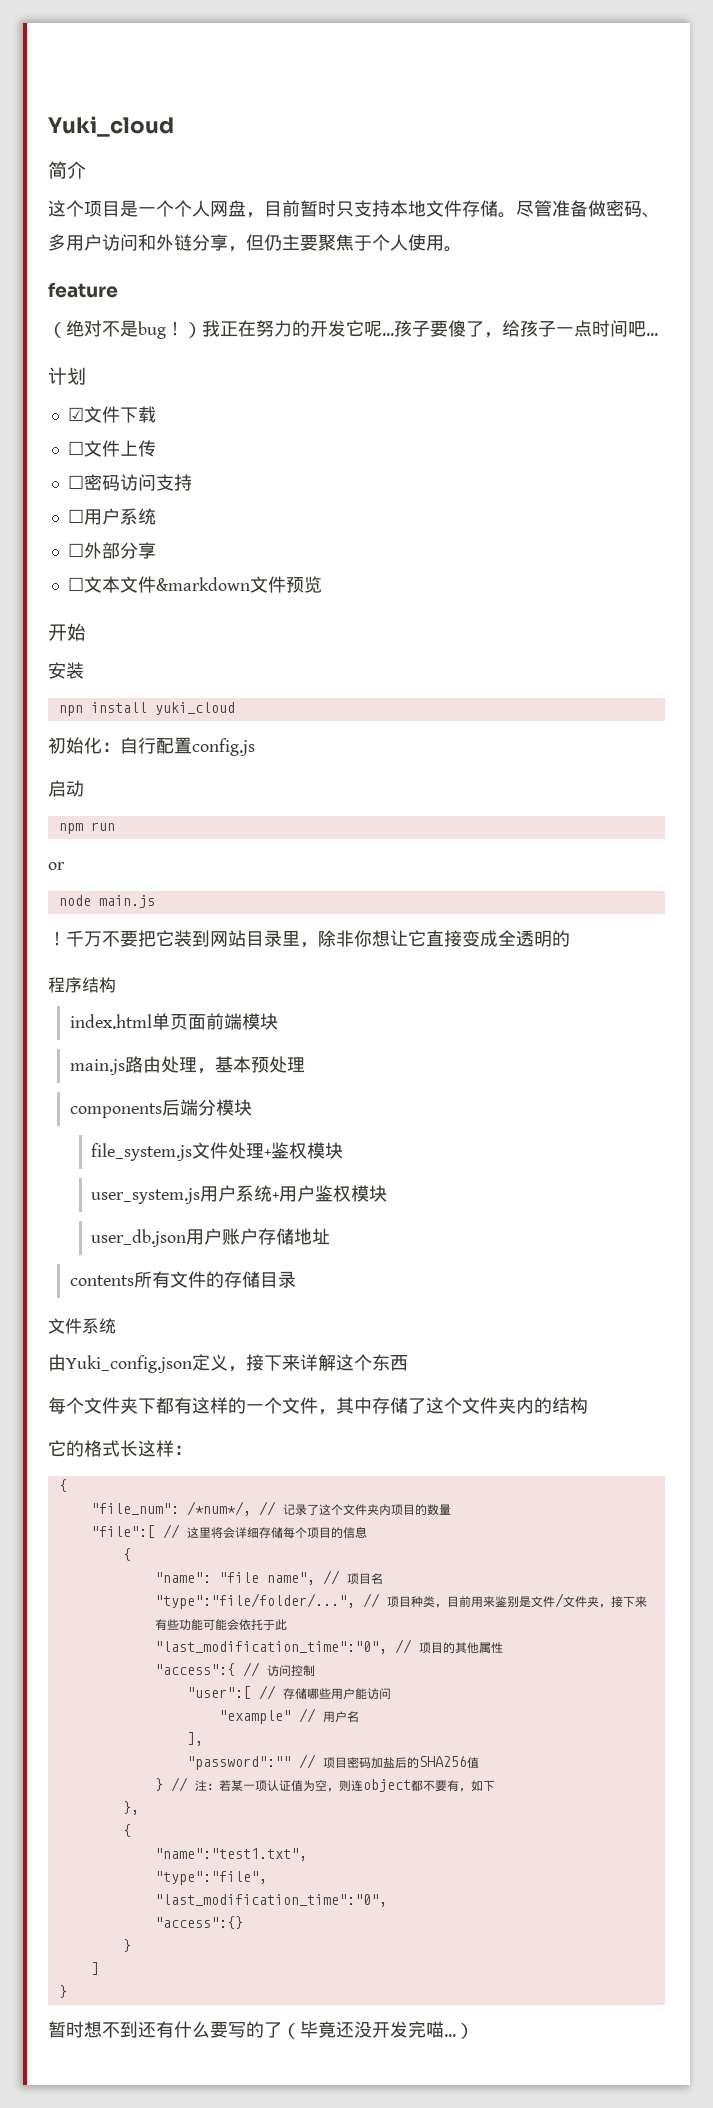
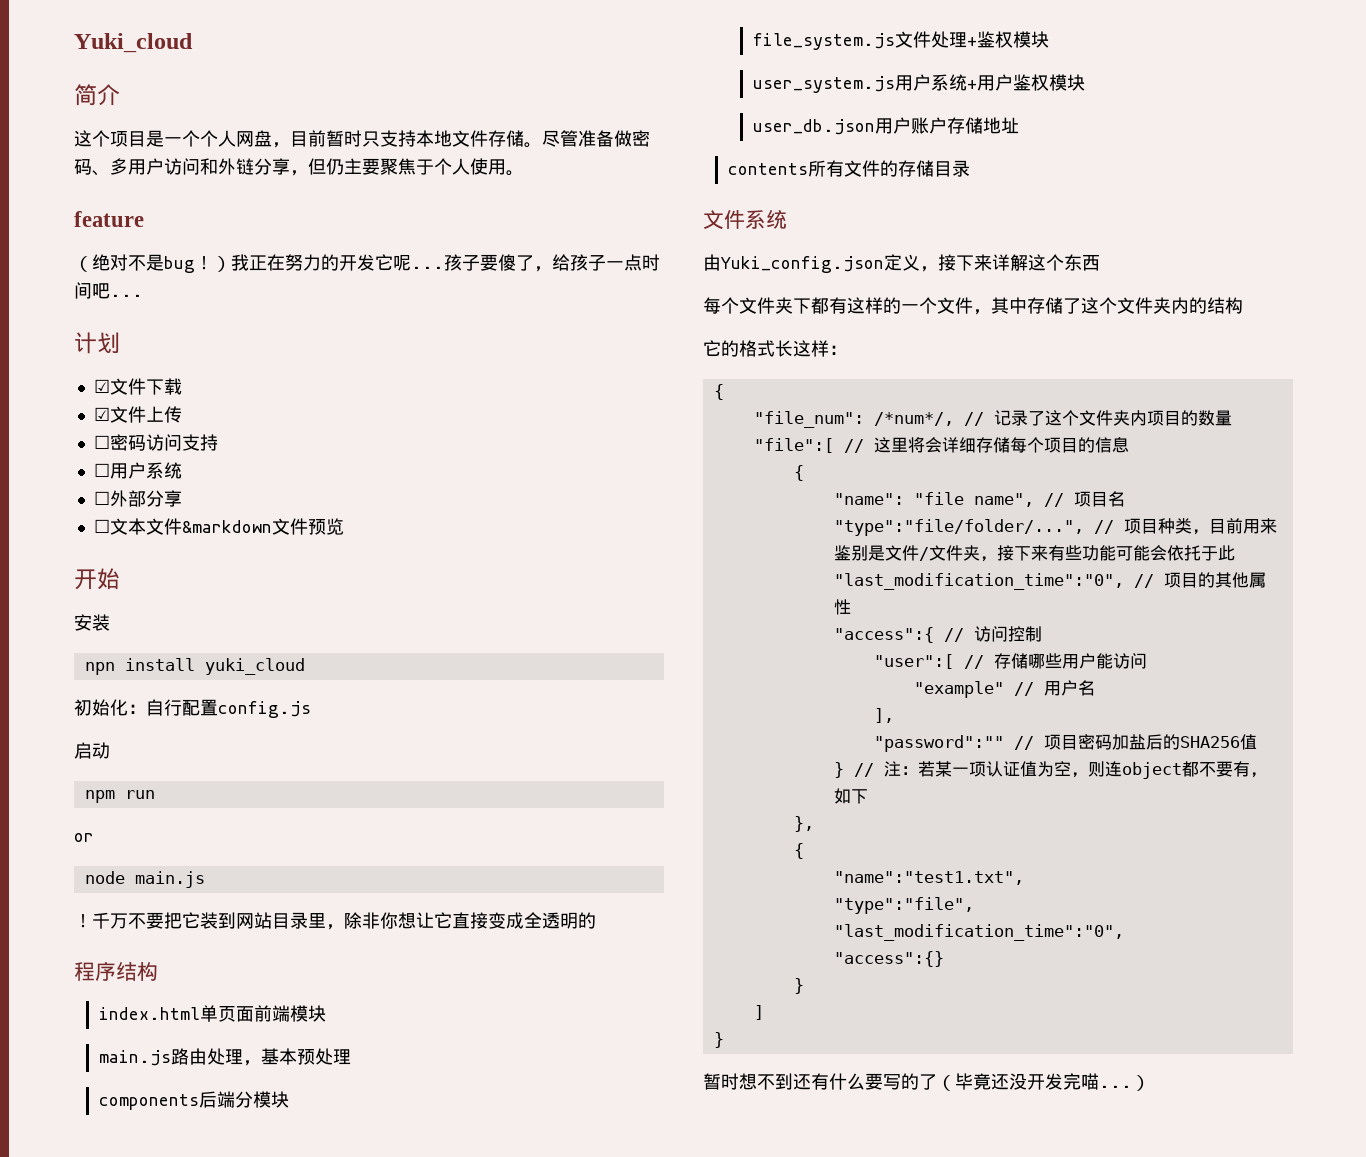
- ☐文件上传
+ ☑文件上传

